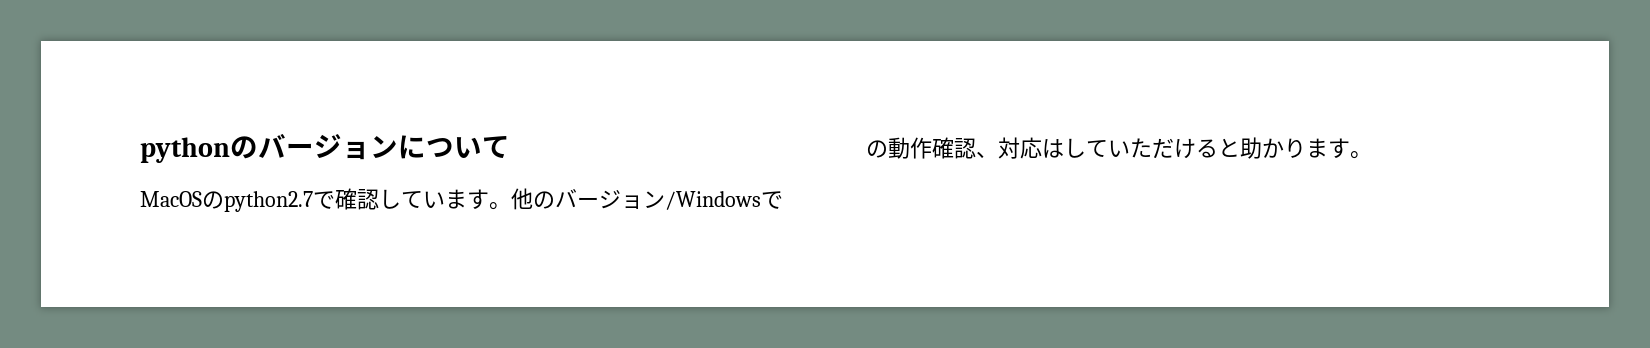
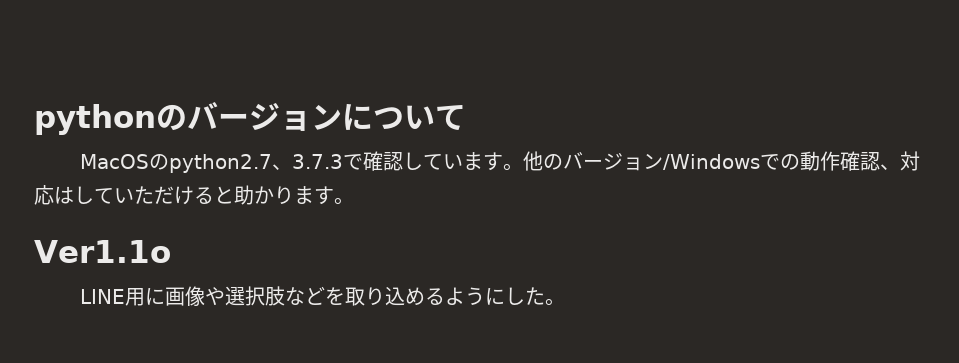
- MacOSのpython2.7で確認しています。
+ MacOSのpython2.7、3.7.3で確認しています。
+ Ver1.1o
+ LINE用に画像や選択肢などを取り込めるようにした。

